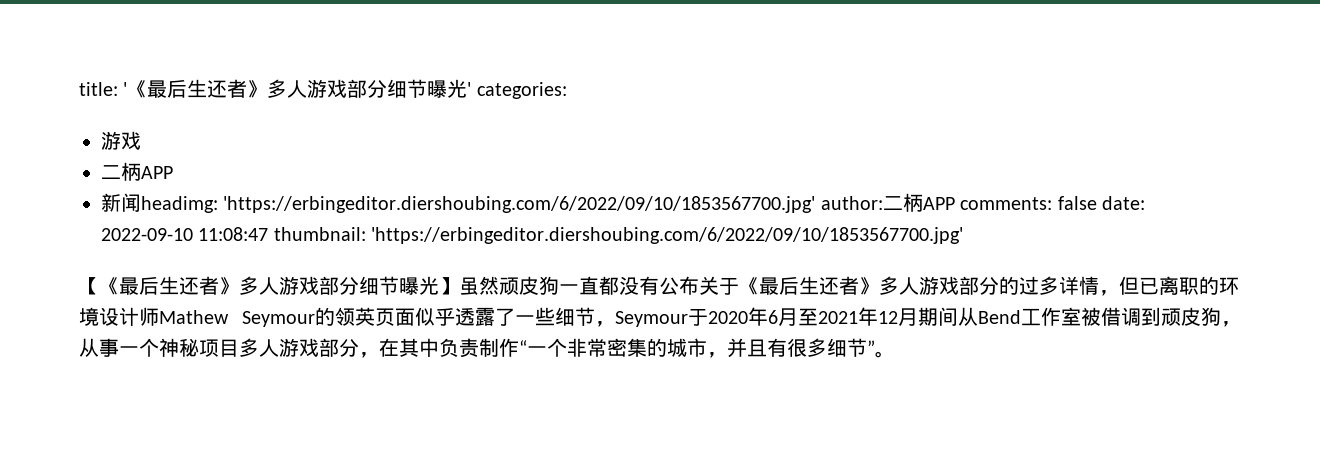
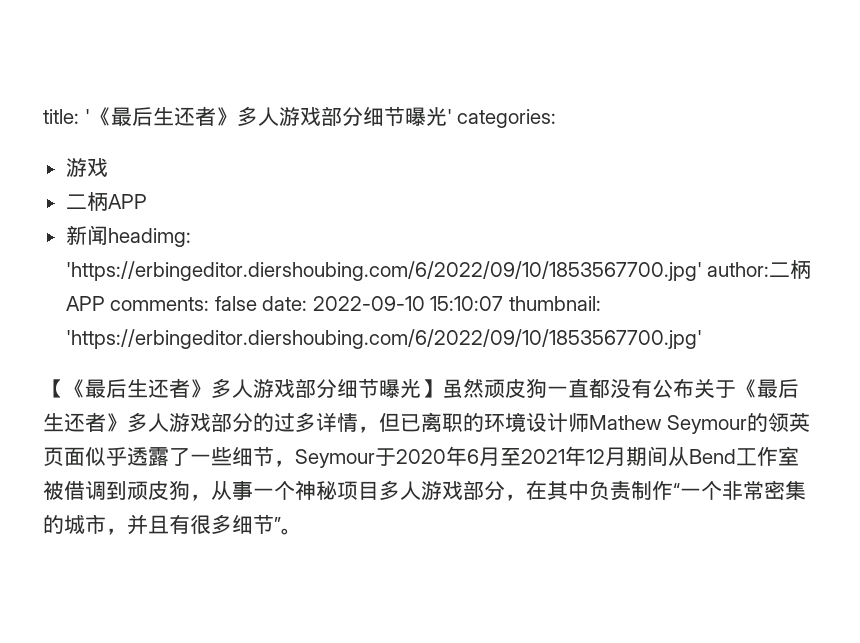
- 新闻headimg: 'https://erbingeditor.diershoubing.com/6/2022/09/10/1853567700.jpg' author:二柄APP comments: false date: 2022-09-10 11:08:47 thumbnail: 'https://erbingeditor.diershoubing.com/6/2022/09/10/1853567700.jpg'
+ 新闻headimg: 'https://erbingeditor.diershoubing.com/6/2022/09/10/1853567700.jpg' author:二柄APP comments: false date: 2022-09-10 15:10:07 thumbnail: 'https://erbingeditor.diershoubing.com/6/2022/09/10/1853567700.jpg'

